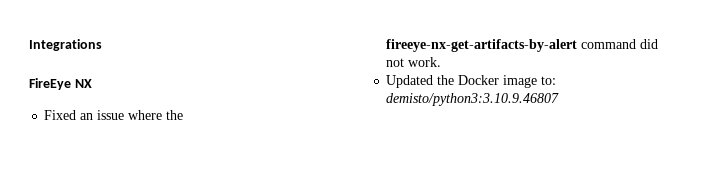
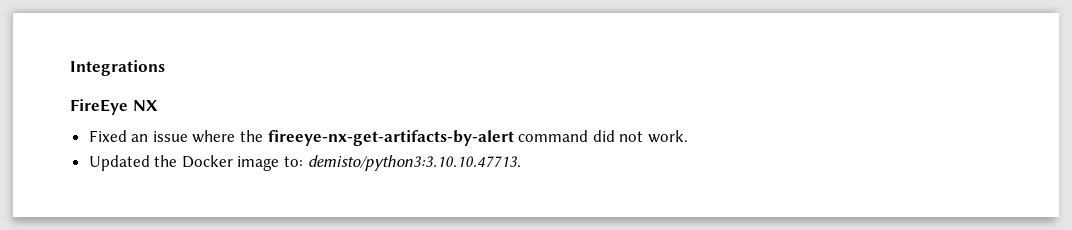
- Updated the Docker image to: demisto/python3:3.10.9.46807
+ Updated the Docker image to: demisto/python3:3.10.10.47713.

